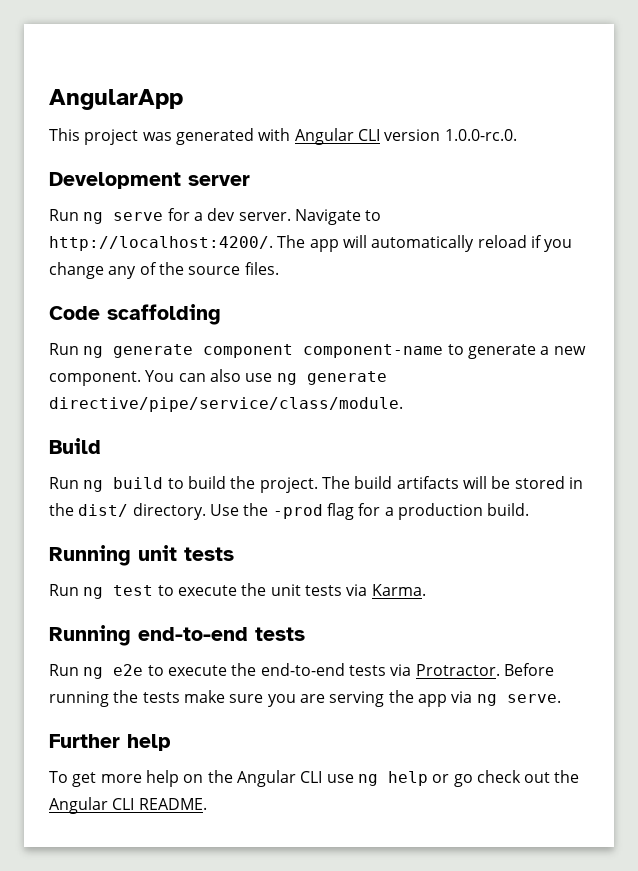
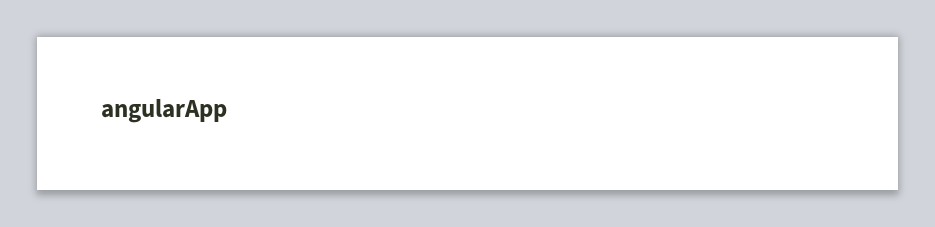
- AngularApp
- This project was generated with Angular CLI version 1.0.0-rc.0.
- Development server
- Run ng serve for a dev server. Navigate to http://localhost:4200/. The app will automatically reload if you change any of the source files.
- Code scaffolding
- Run ng generate component component-name to generate a new component. You can also use ng generate directive/pipe/service/class/module.
- Build
- Run ng build to build the project. The build artifacts will be stored in the dist/ directory. Use the -prod flag for a production build.
- Running unit tests
- Run ng test to execute the unit tests via Karma.
- Running end-to-end tests
- Run ng e2e to execute the end-to-end tests via Protractor. Before running the tests make sure you are serving the app via ng serve.
- Further help
- To get more help on the Angular CLI use ng help or go check out the Angular CLI README.
+ angularApp

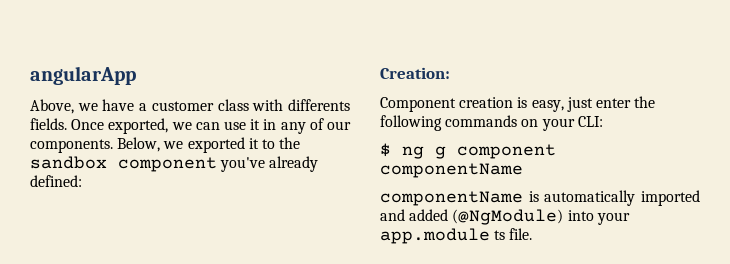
+ Above, we have a customer class with differents fields. Once exported, we can use it in any of our components. Below, we exported it to the sandbox component you've already defined:
+ Creation:
+ Component creation is easy, just enter the following commands on your CLI:
+ $ ng g component componentName
+ componentName is automatically imported and added (@NgModule) into your app.module ts file.

